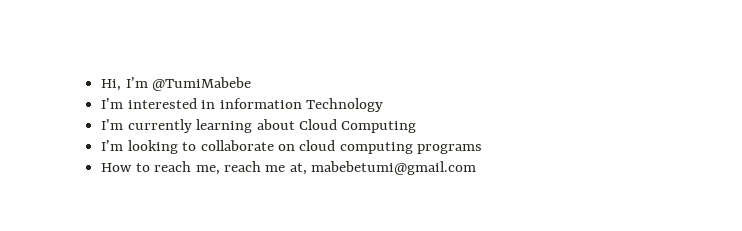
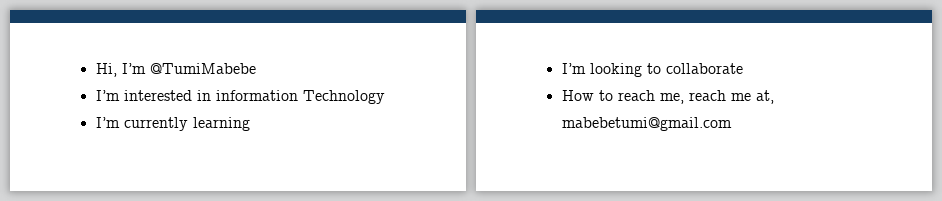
- I’m currently learning about Cloud Computing
+ I’m currently learning
- I’m looking to collaborate on cloud computing programs
+ I’m looking to collaborate

